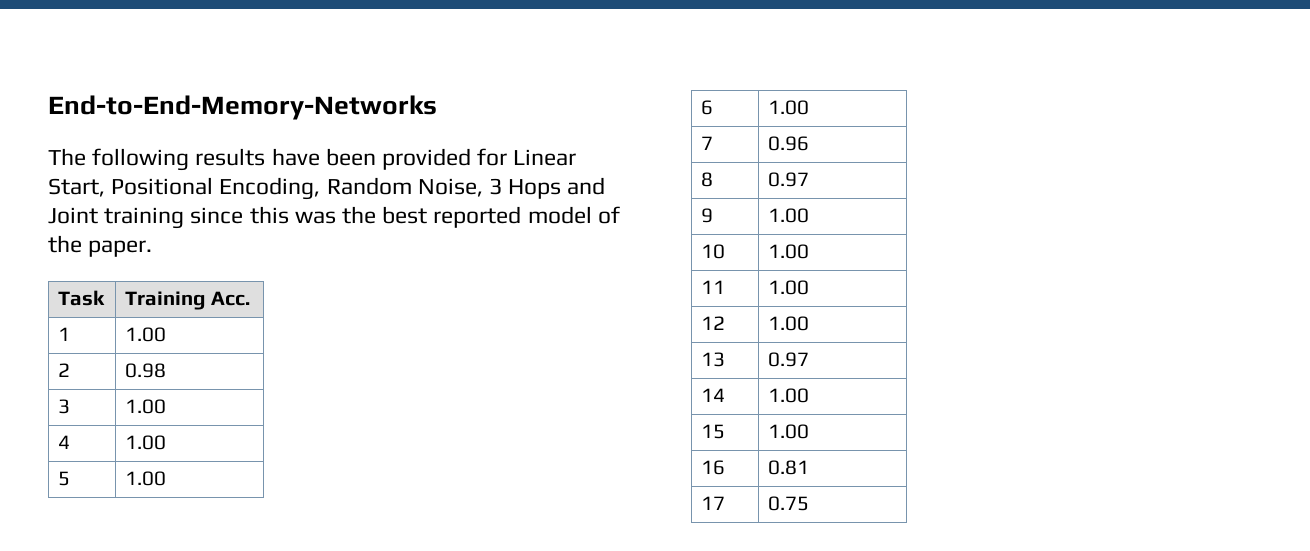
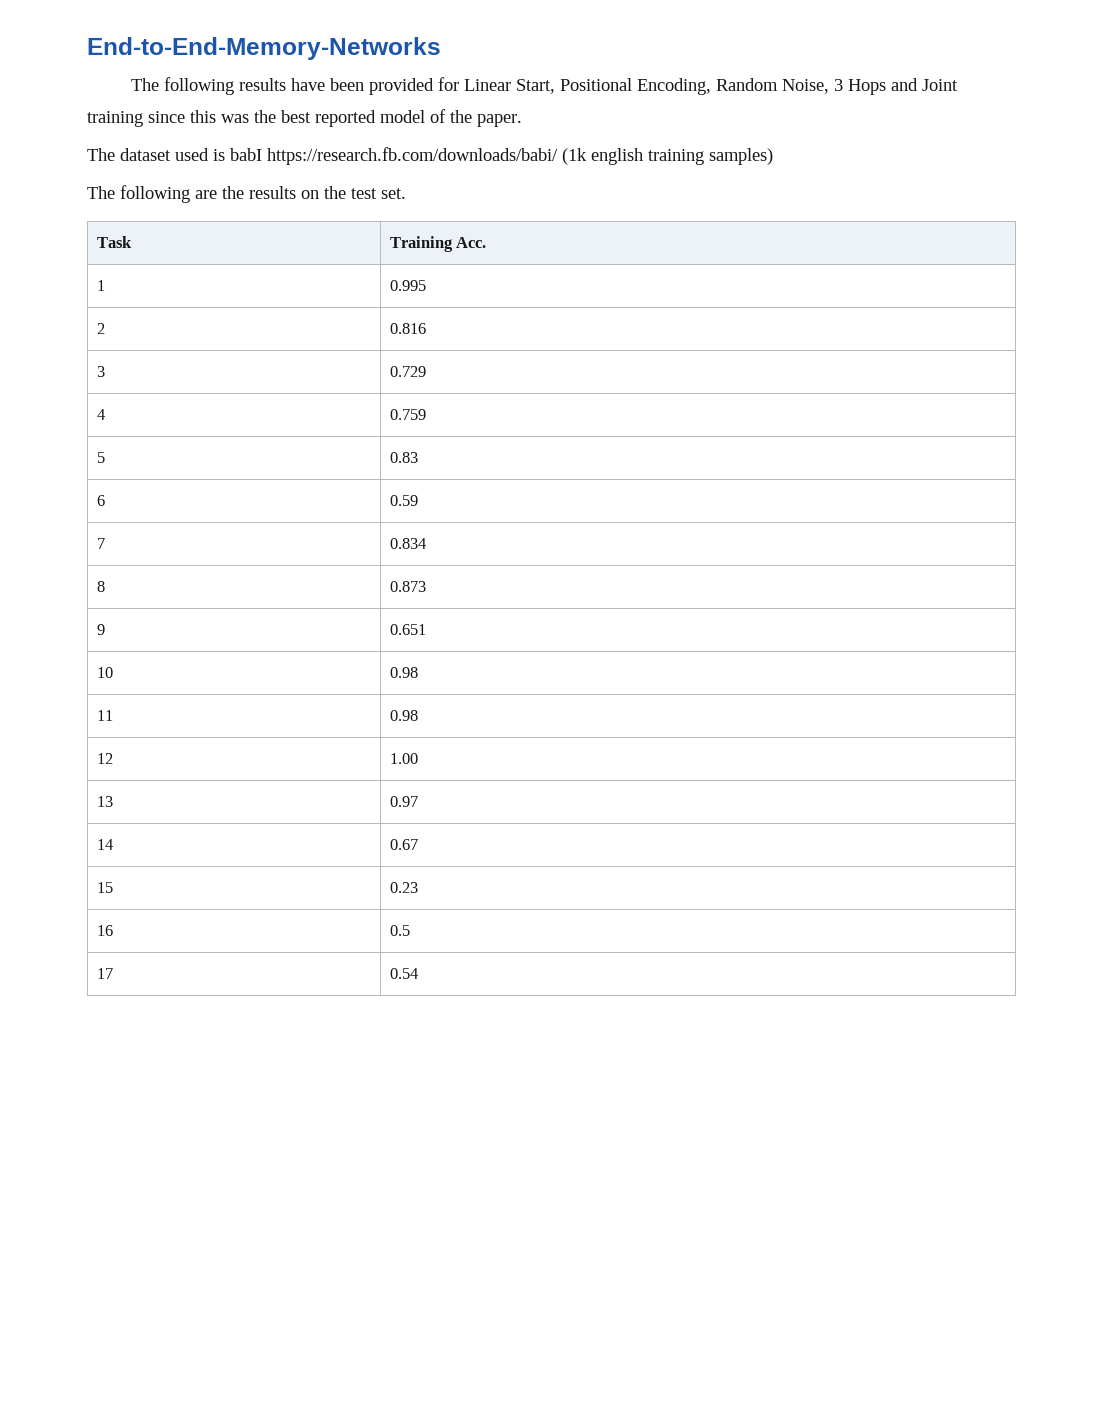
+ The dataset used is babI https://research.fb.com/downloads/babi/ (1k english training samples)
+ The following are the results on the test set.
- 1 | 1.00
+ 1 | 0.995
- 2 | 0.98
+ 2 | 0.816
- 3 | 1.00
+ 3 | 0.729
- 4 | 1.00
+ 4 | 0.759
- 5 | 1.00
+ 5 | 0.83
- 6 | 1.00
+ 6 | 0.59
- 7 | 0.96
+ 7 | 0.834
- 8 | 0.97
+ 8 | 0.873
- 9 | 1.00
+ 9 | 0.651
- 10 | 1.00
+ 10 | 0.98
- 11 | 1.00
+ 11 | 0.98
- 14 | 1.00
+ 14 | 0.67
- 15 | 1.00
+ 15 | 0.23
- 16 | 0.81
+ 16 | 0.5
- 17 | 0.75
+ 17 | 0.54

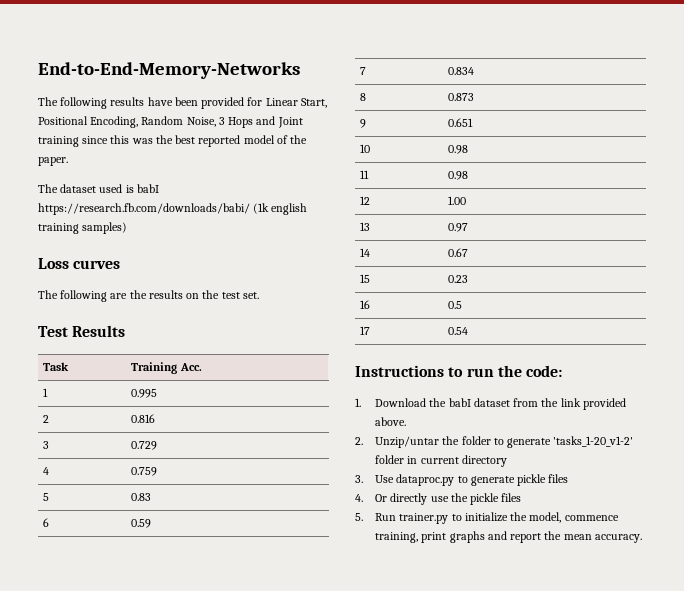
+ Loss curves
+ Test Results
+ Instructions to run the code:
+ 1. Download the babI dataset from the link provided above.
+ 2. Unzip/untar the folder to generate 'tasks_1-20_v1-2' folder in current directory
+ 3. Use dataproc.py to generate pickle files
+ 4. Or directly use the pickle files
+ 5. Run trainer.py to initialize the model, commence training, print graphs and report the mean accuracy.

